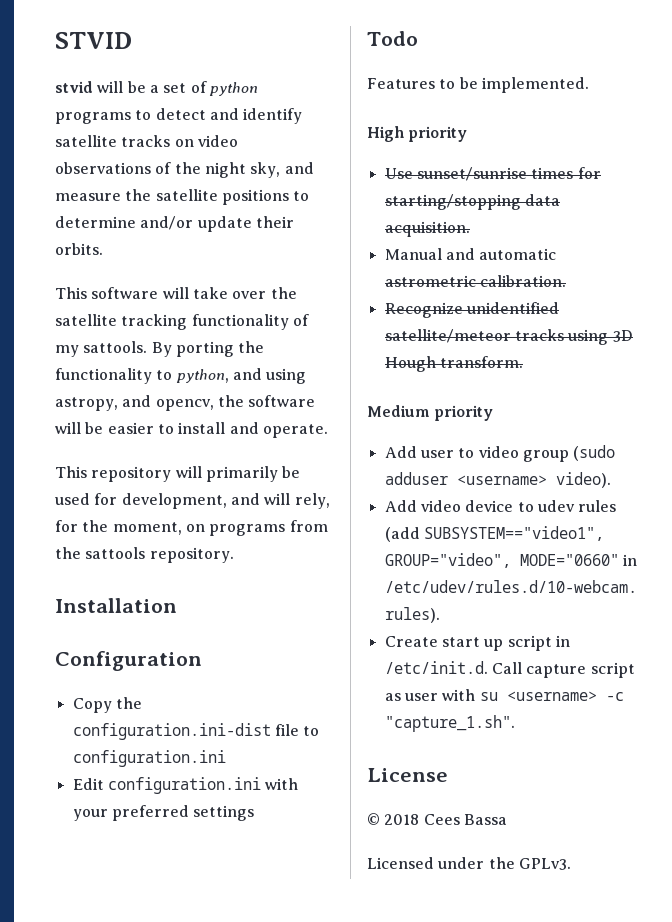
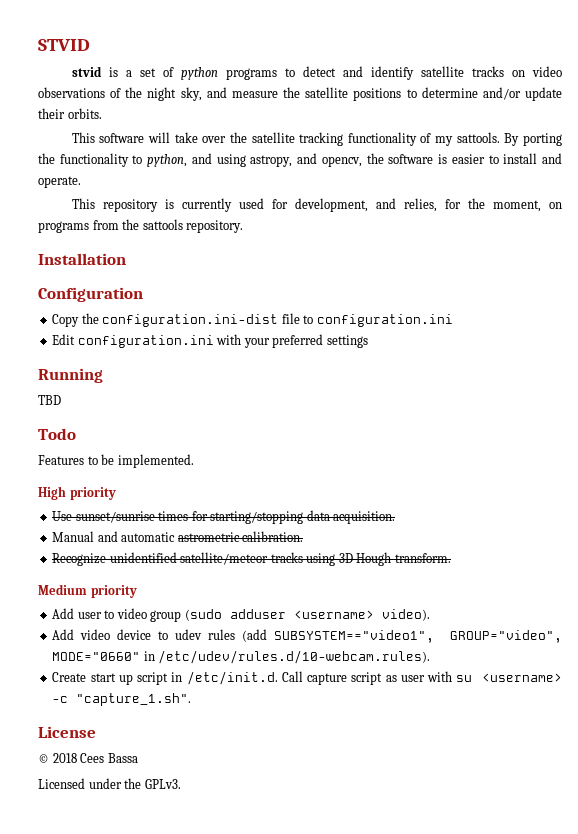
- stvid will be a set of python programs to detect and identify satellite tracks on video observations of the night sky, and measure the satellite positions to determine and/or update their orbits.
+ stvid is a set of python programs to detect and identify satellite tracks on video observations of the night sky, and measure the satellite positions to determine and/or update their orbits.
- By porting the functionality to python, and using astropy, and opencv, the software will be easier to install and operate.
+ By porting the functionality to python, and using astropy, and opencv, the software is easier to install and operate.
- This repository will primarily be used for development, and will rely, for the moment, on programs from the sattools repository.
+ This repository is currently used for development, and relies, for the moment, on programs from the sattools repository.
+ Running
+ TBD

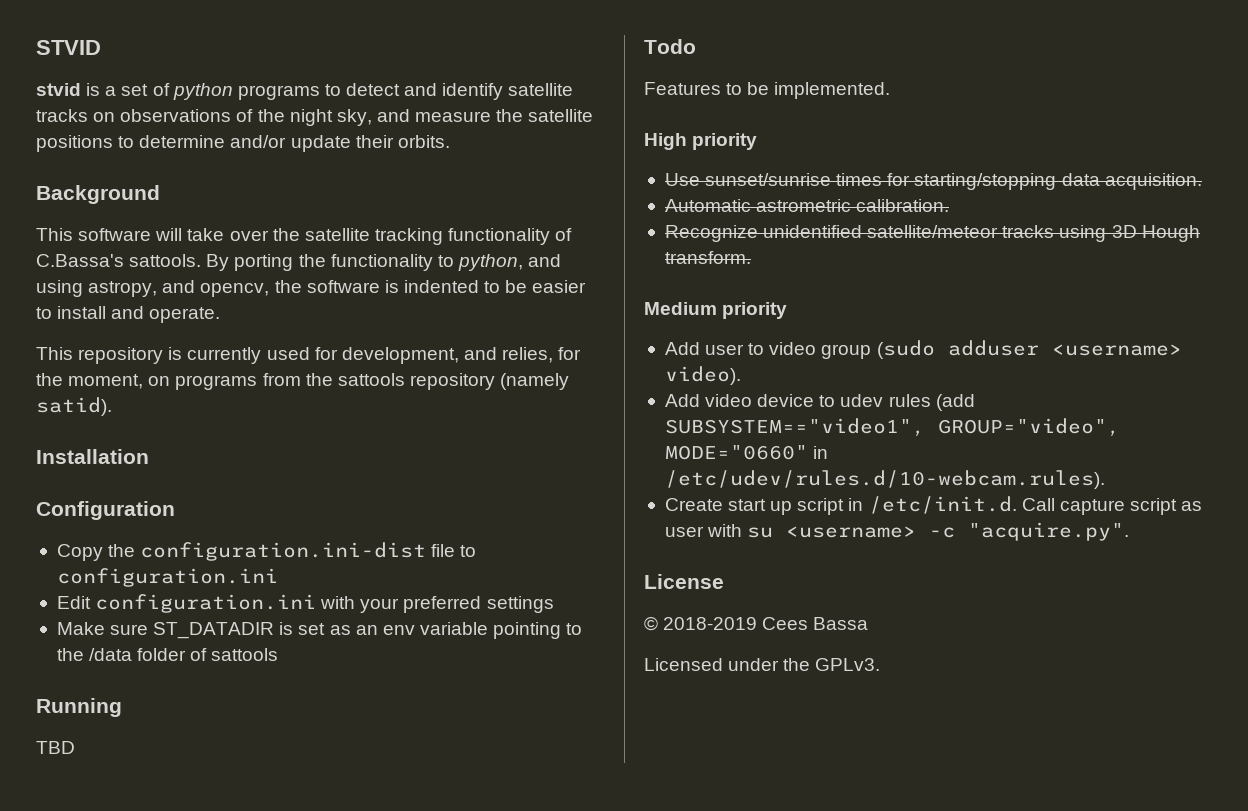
- stvid is a set of python programs to detect and identify satellite tracks on video observations of the night sky, and measure the satellite positions to determine and/or update their orbits.
+ stvid is a set of python programs to detect and identify satellite tracks on observations of the night sky, and measure the satellite positions to determine and/or update their orbits.
+ Background
- This software will take over the satellite tracking functionality of my sattools.
+ This software will take over the satellite tracking functionality of C.Bassa's sattools.
- By porting the functionality to python, and using astropy, and opencv, the software is easier to install and operate.
+ By porting the functionality to python, and using astropy, and opencv, the software is indented to be easier to install and operate.
- This repository is currently used for development, and relies, for the moment, on programs from the sattools repository.
+ This repository is currently used for development, and relies, for the moment, on programs from the sattools repository (namely satid).
+ Make sure ST_DATADIR is set as an env variable pointing to the /data folder of sattools
- Manual and automatic astrometric calibration.
+ Automatic astrometric calibration.
- Create start up script in /etc/init.d. Call capture script as user with su <username> -c "capture_1.sh".
+ Create start up script in /etc/init.d. Call capture script as user with su <username> -c "acquire.py".
- © 2018 Cees Bassa
+ © 2018-2019 Cees Bassa

